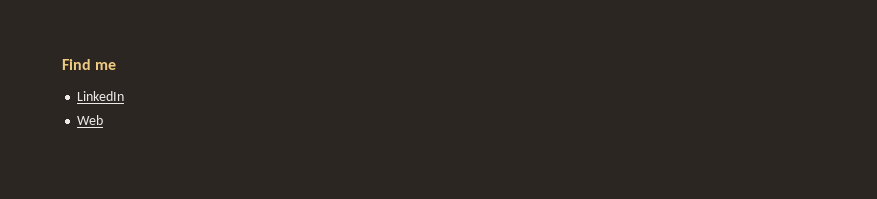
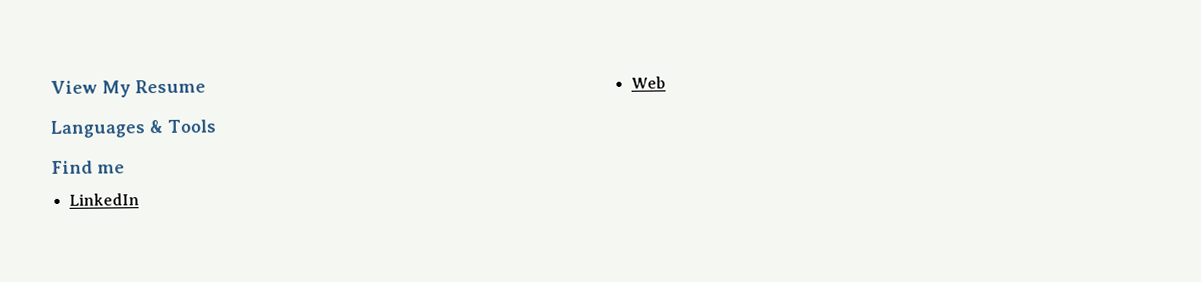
+ View My Resume
+ Languages & Tools

